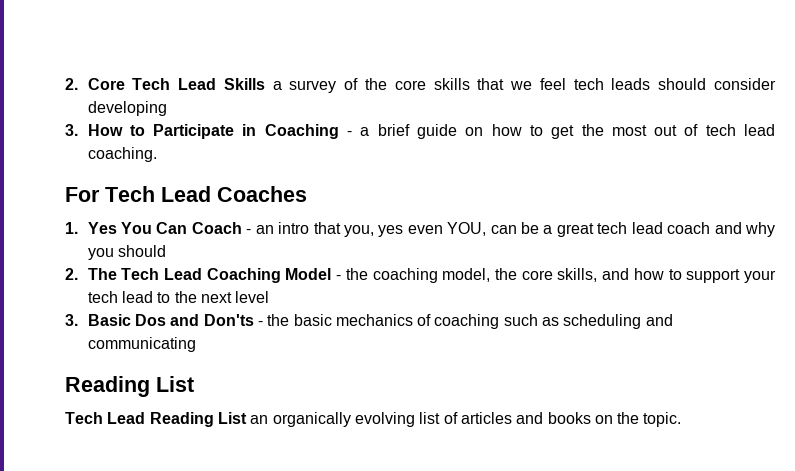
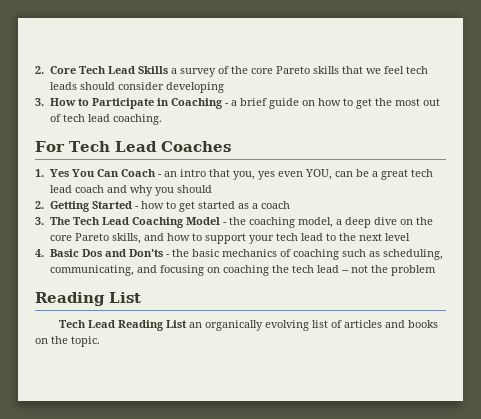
- 2. Core Tech Lead Skills a survey of the core skills that we feel tech leads should consider developing
+ 2. Core Tech Lead Skills a survey of the core Pareto skills that we feel tech leads should consider developing
- 2. The Tech Lead Coaching Model - the coaching model, the core skills, and how to support your tech lead to the next level
+ 2. Getting Started - how to get started as a coach
+ 3. The Tech Lead Coaching Model - the coaching model, a deep dive on the core Pareto skills, and how to support your tech lead to the next level
- 3. Basic Dos and Don'ts - the basic mechanics of coaching such as scheduling and communicating
+ 4. Basic Dos and Don'ts - the basic mechanics of coaching such as scheduling, communicating, and focusing on coaching the tech lead -- not the problem

